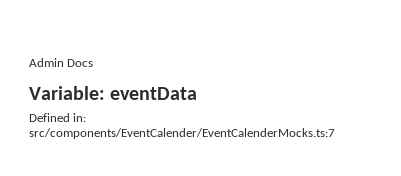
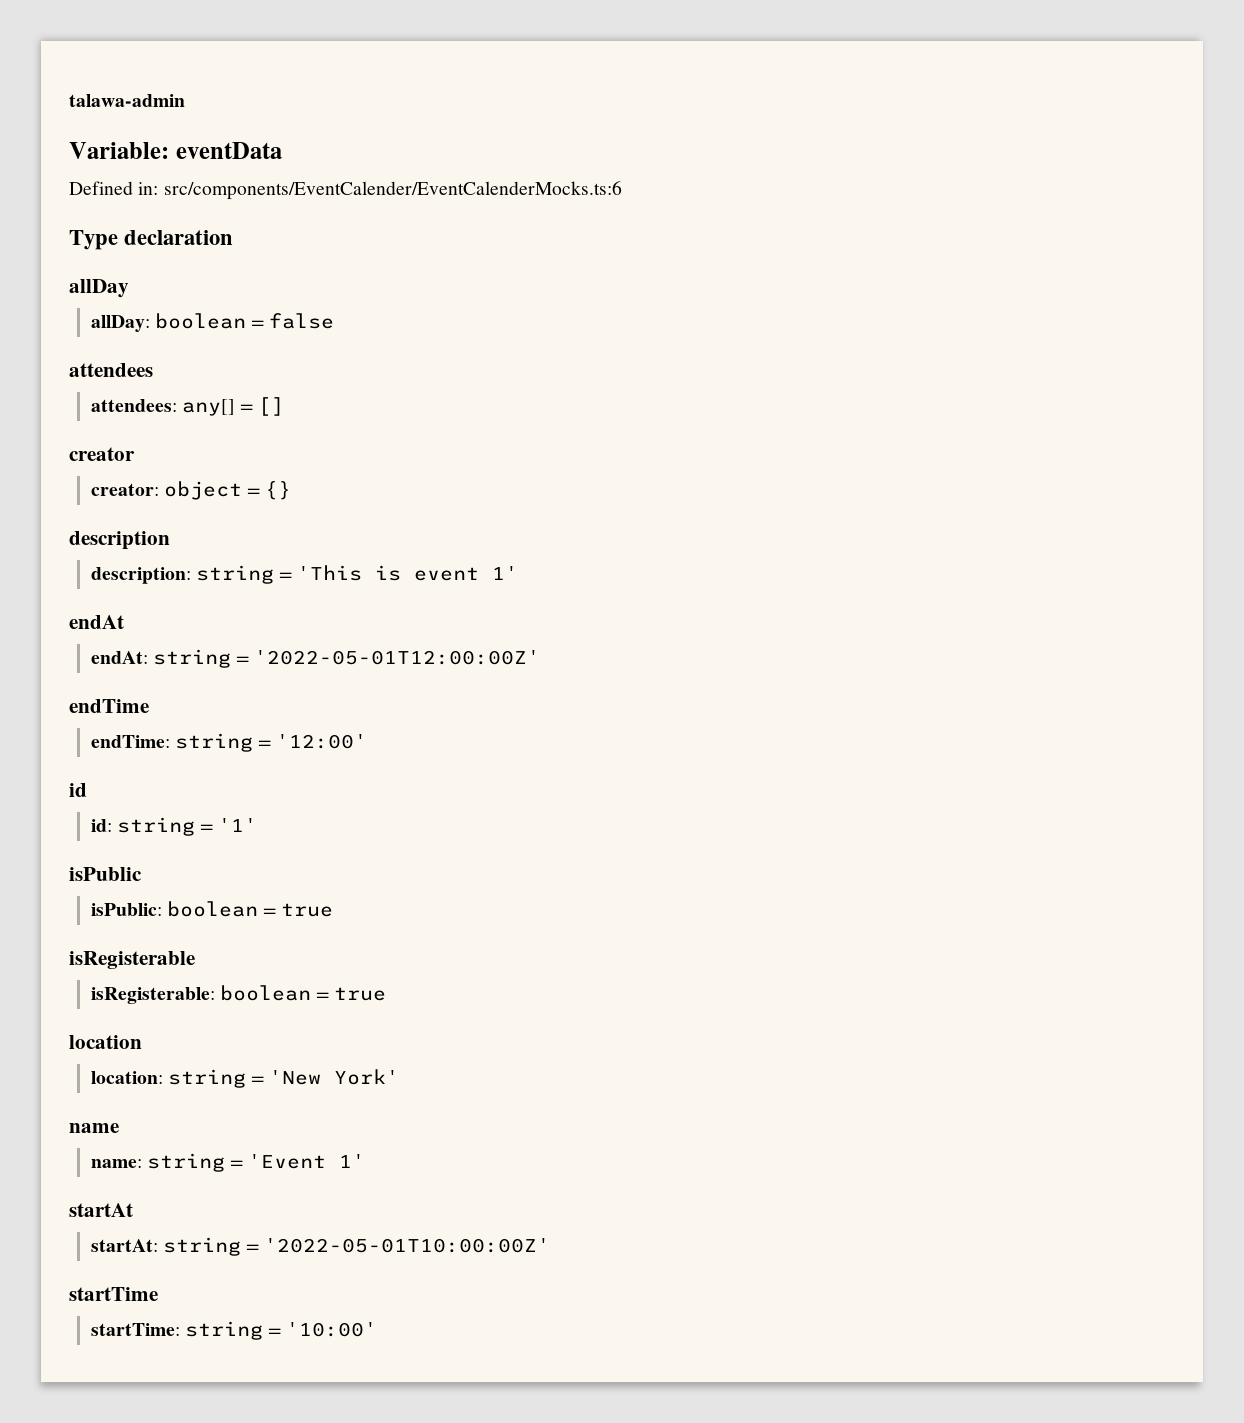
- Admin Docs
+ talawa-admin
- Defined in: src/components/EventCalender/EventCalenderMocks.ts:7
+ Defined in: src/components/EventCalender/EventCalenderMocks.ts:6
+ Type declaration
+ allDay
+ allDay: boolean = false
+ attendees
+ attendees: any[] = []
+ creator
+ creator: object = {}
+ description
+ description: string = 'This is event 1'
+ endAt
+ endAt: string = '2022-05-01T12:00:00Z'
+ endTime
+ endTime: string = '12:00'
+ id
+ id: string = '1'
+ isPublic
+ isPublic: boolean = true
+ isRegisterable
+ isRegisterable: boolean = true
+ location
+ location: string = 'New York'
+ name
+ name: string = 'Event 1'
+ startAt
+ startAt: string = '2022-05-01T10:00:00Z'
+ startTime
+ startTime: string = '10:00'

